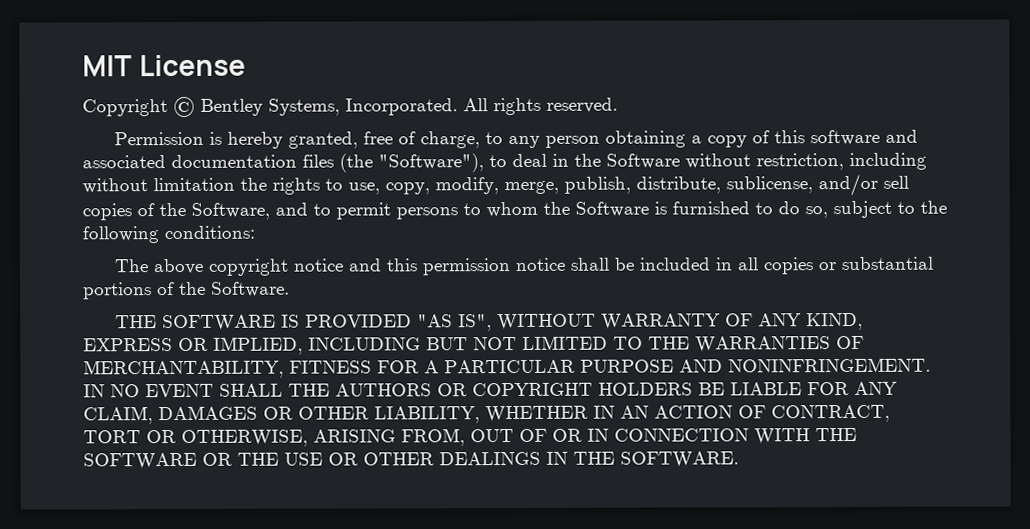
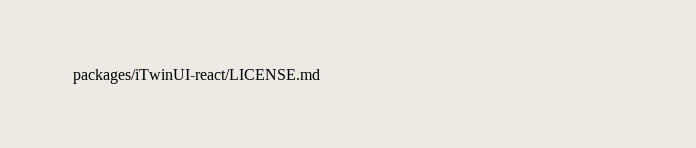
- MIT License
- Copyright © Bentley Systems, Incorporated. All rights reserved.
- Permission is hereby granted, free of charge, to any person obtaining a copy of this software and associated documentation files (the "Software"), to deal in the Software without restriction, including without limitation the rights to use, copy, modify, merge, publish, distribute, sublicense, and/or sell copies of the Software, and to permit persons to whom the Software is furnished to do so, subject to the following conditions:
- The above copyright notice and this permission notice shall be included in all copies or substantial portions of the Software.
- THE SOFTWARE IS PROVIDED "AS IS", WITHOUT WARRANTY OF ANY KIND, EXPRESS OR IMPLIED, INCLUDING BUT NOT LIMITED TO THE WARRANTIES OF MERCHANTABILITY, FITNESS FOR A PARTICULAR PURPOSE AND NONINFRINGEMENT. IN NO EVENT SHALL THE AUTHORS OR COPYRIGHT HOLDERS BE LIABLE FOR ANY CLAIM, DAMAGES OR OTHER LIABILITY, WHETHER IN AN ACTION OF CONTRACT, TORT OR OTHERWISE, ARISING FROM, OUT OF OR IN CONNECTION WITH THE SOFTWARE OR THE USE OR OTHER DEALINGS IN THE SOFTWARE.
+ packages/iTwinUI-react/LICENSE.md

